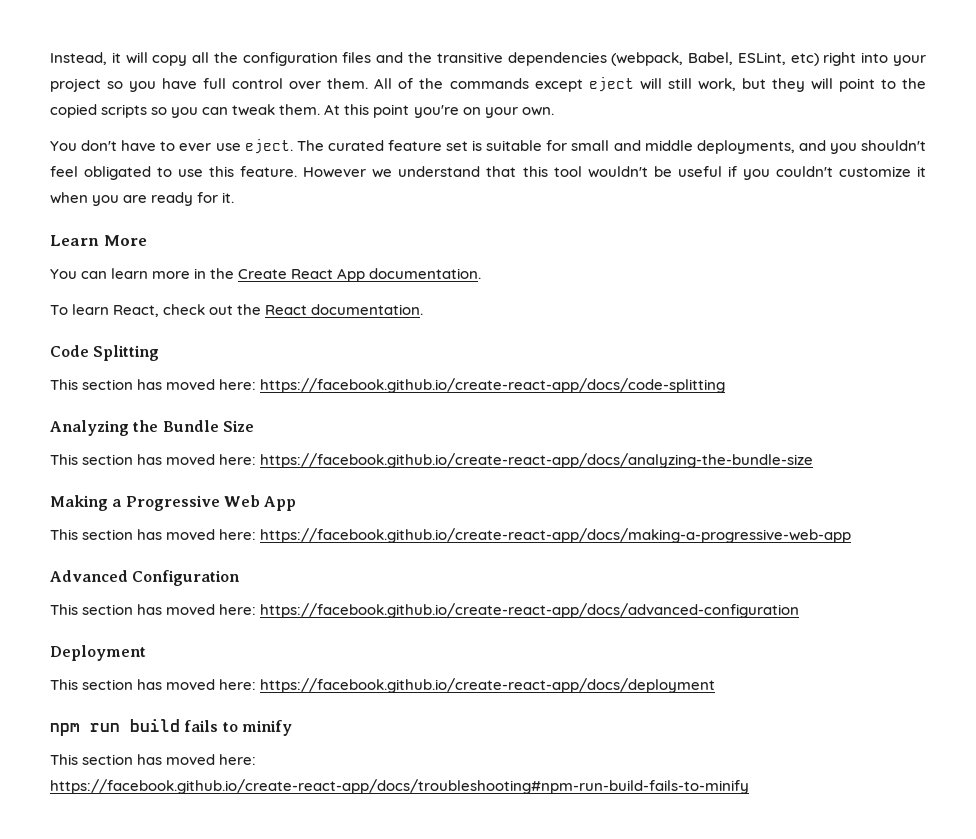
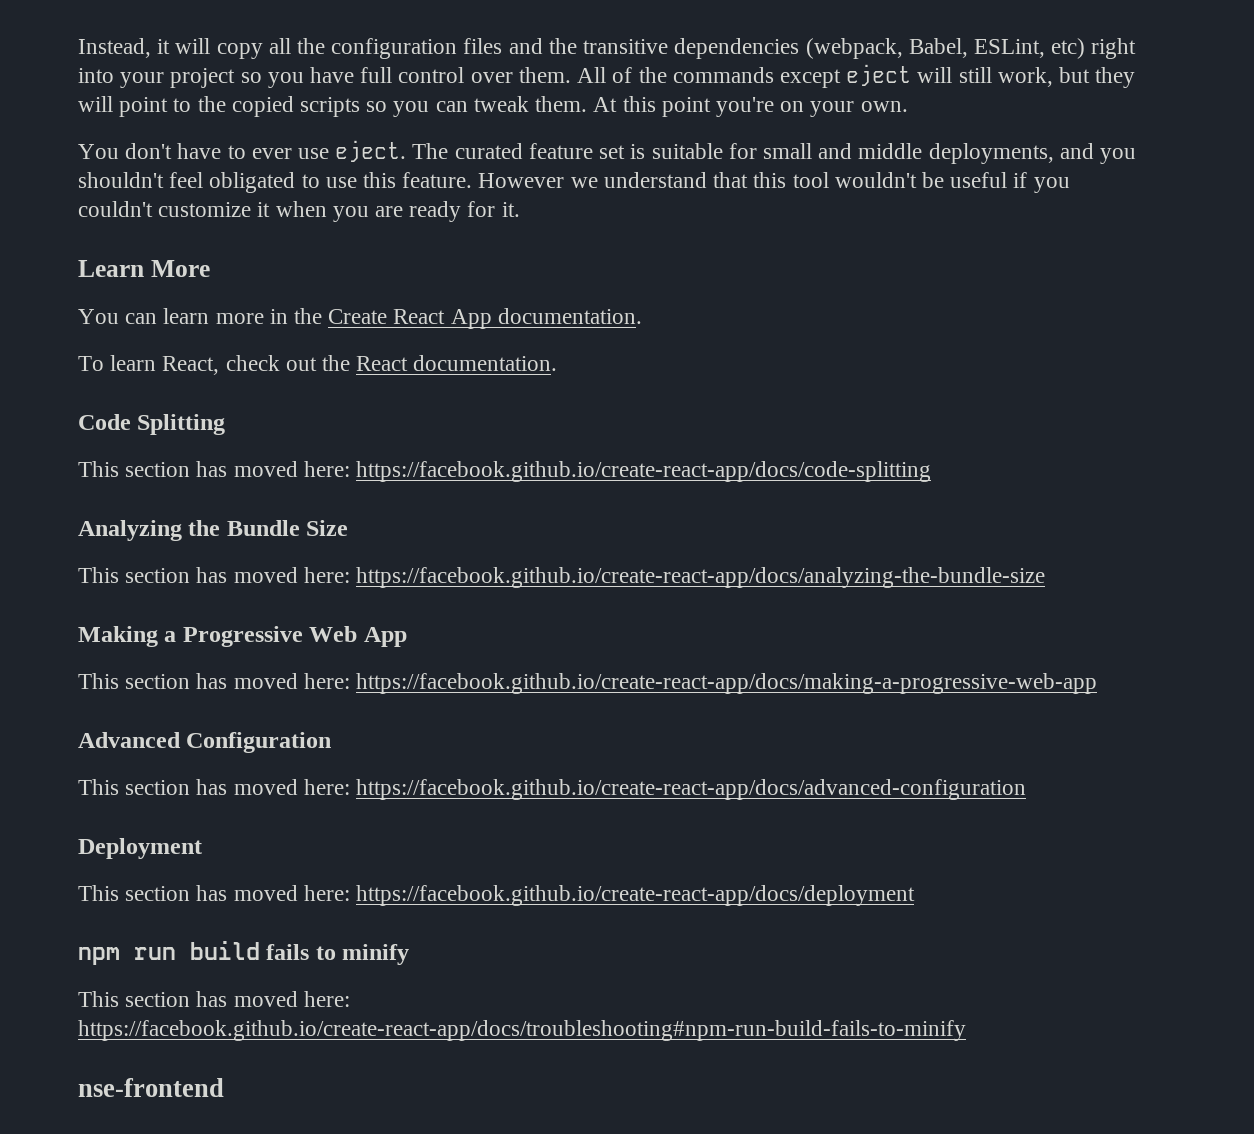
+ nse-frontend

